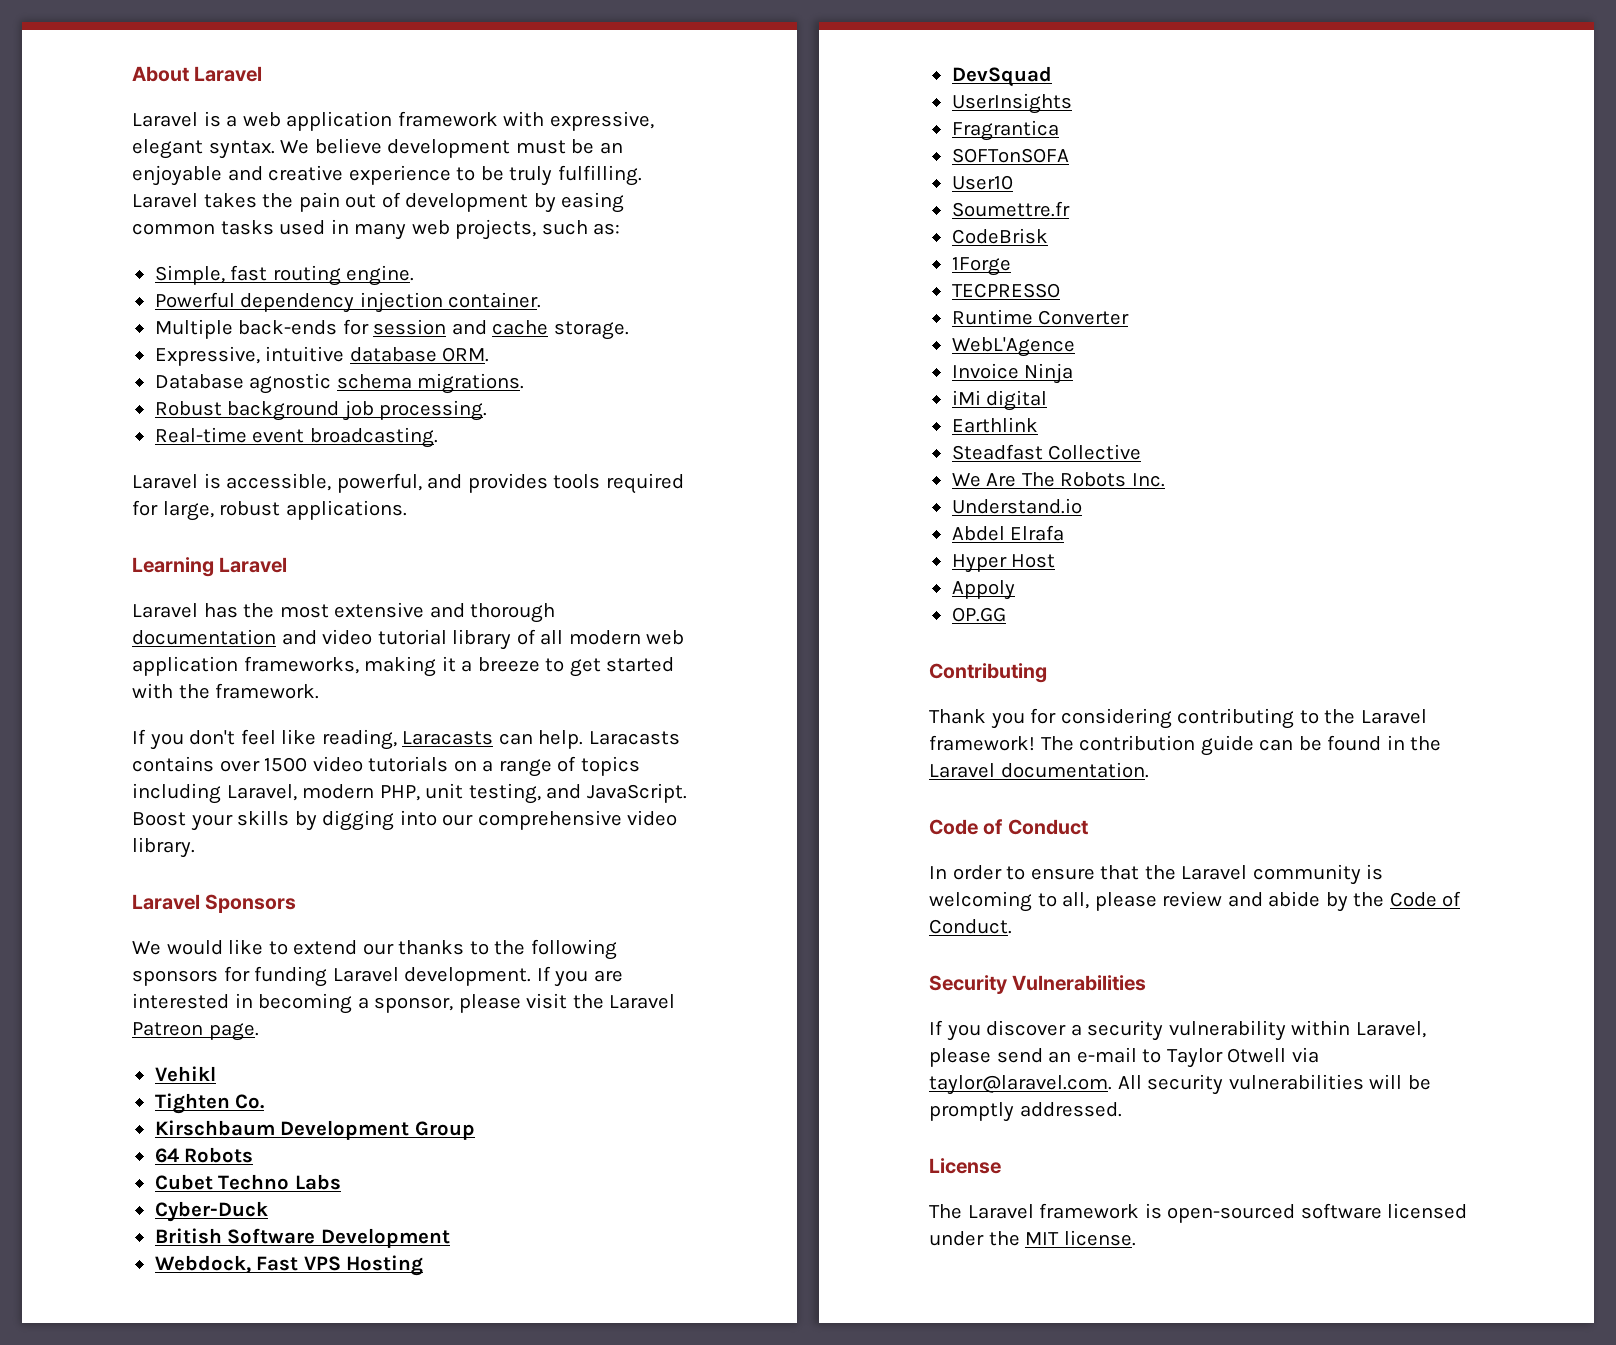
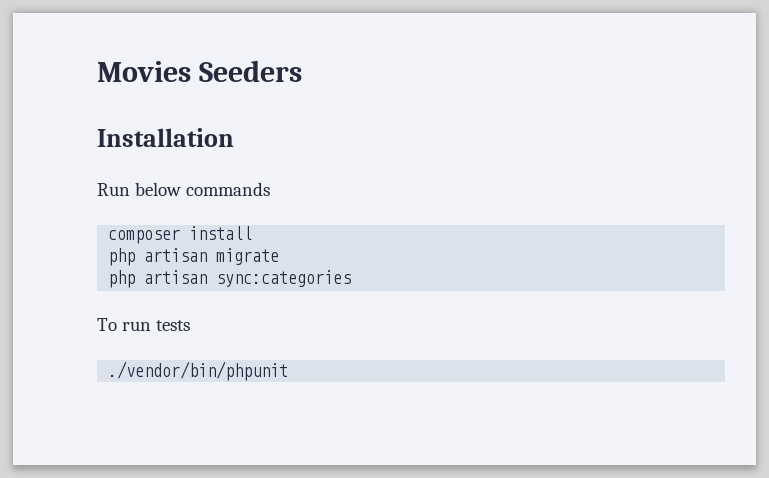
- About Laravel
- Laravel is a web application framework with expressive, elegant syntax. We believe development must be an enjoyable and creative experience to be truly fulfilling. Laravel takes the pain out of development by easing common tasks used in many web projects, such as:
- Simple, fast routing engine.
- Powerful dependency injection container.
- Multiple back-ends for session and cache storage.
- Expressive, intuitive database ORM.
- Database agnostic schema migrations.
- Robust background job processing.
- Real-time event broadcasting.
- Laravel is accessible, powerful, and provides tools required for large, robust applications.
- Learning Laravel
- Laravel has the most extensive and thorough documentation and video tutorial library of all modern web application frameworks, making it a breeze to get started with the framework.
- If you don't feel like reading, Laracasts can help. Laracasts contains over 1500 video tutorials on a range of topics including Laravel, modern PHP, unit testing, and JavaScript. Boost your skills by digging into our comprehensive video library.
- Laravel Sponsors
- We would like to extend our thanks to the following sponsors for funding Laravel development. If you are interested in becoming a sponsor, please visit the Laravel Patreon page.
- Vehikl
- Tighten Co.
- Kirschbaum Development Group
- 64 Robots
- Cubet Techno Labs
- Cyber-Duck
- British Software Development
- Webdock, Fast VPS Hosting
- DevSquad
- UserInsights
- Fragrantica
- SOFTonSOFA
- User10
- Soumettre.fr
- CodeBrisk
- 1Forge
- TECPRESSO
- Runtime Converter
- WebL'Agence
- Invoice Ninja
- iMi digital
- Earthlink
- Steadfast Collective
- We Are The Robots Inc.
- Understand.io
- Abdel Elrafa
- Hyper Host
- Appoly
- OP.GG
- Contributing
- Thank you for considering contributing to the Laravel framework! The contribution guide can be found in the Laravel documentation.
- Code of Conduct
- In order to ensure that the Laravel community is welcoming to all, please review and abide by the Code of Conduct.
- Security Vulnerabilities
- If you discover a security vulnerability within Laravel, please send an e-mail to Taylor Otwell via taylor@laravel.com. All security vulnerabilities will be promptly addressed.
- License
- The Laravel framework is open-sourced software licensed under the MIT license.
+ Movies Seeders
+ Installation
+ Run below commands
+ composer install
+ php artisan migrate
+ php artisan sync:categories
+ To run tests
+ ./vendor/bin/phpunit

